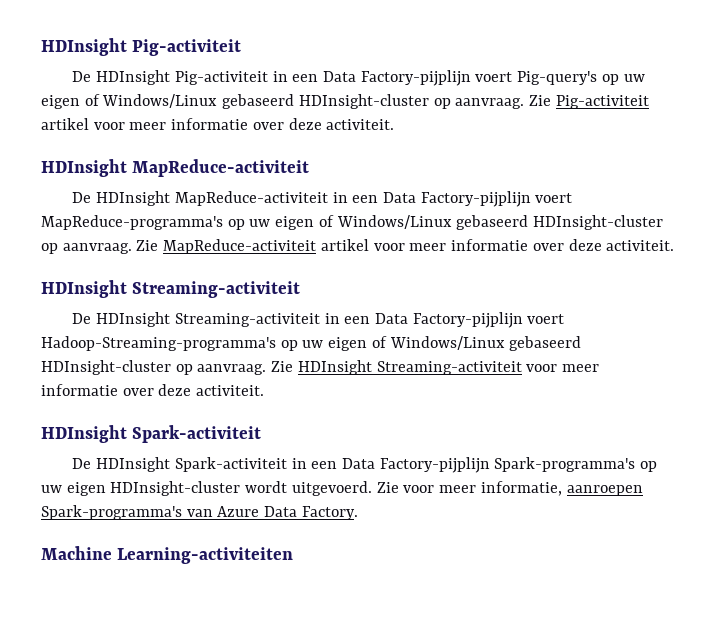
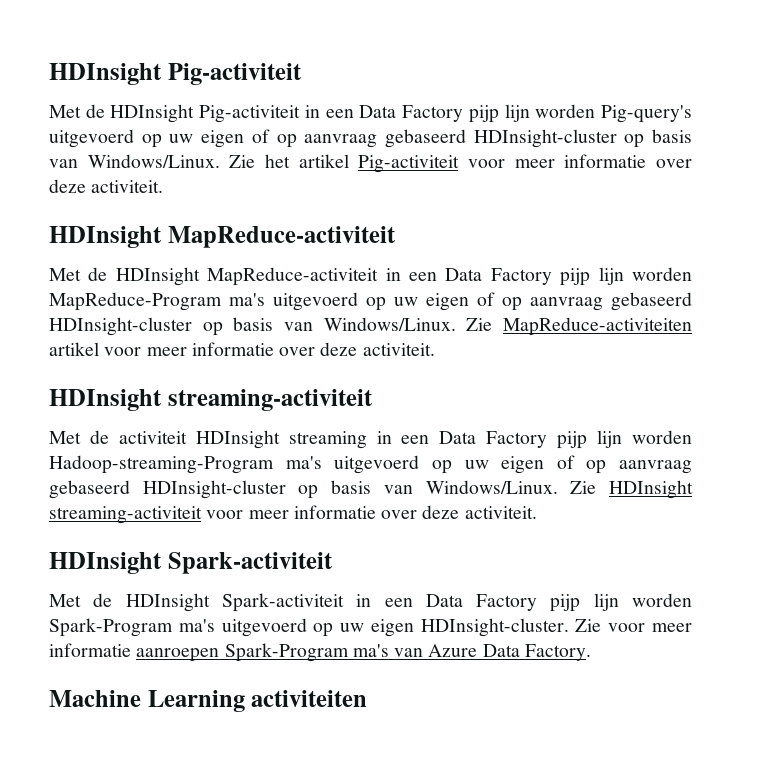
- De HDInsight Pig-activiteit in een Data Factory-pijplijn voert Pig-query's op uw eigen of Windows/Linux gebaseerd HDInsight-cluster op aanvraag. Zie Pig-activiteit artikel voor meer informatie over deze activiteit.
+ Met de HDInsight Pig-activiteit in een Data Factory pijp lijn worden Pig-query's uitgevoerd op uw eigen of op aanvraag gebaseerd HDInsight-cluster op basis van Windows/Linux. Zie het artikel Pig-activiteit voor meer informatie over deze activiteit.
- De HDInsight MapReduce-activiteit in een Data Factory-pijplijn voert MapReduce-programma's op uw eigen of Windows/Linux gebaseerd HDInsight-cluster op aanvraag. Zie MapReduce-activiteit artikel voor meer informatie over deze activiteit.
- HDInsight Streaming-activiteit
- De HDInsight Streaming-activiteit in een Data Factory-pijplijn voert Hadoop-Streaming-programma's op uw eigen of Windows/Linux gebaseerd HDInsight-cluster op aanvraag.
+ Met de HDInsight MapReduce-activiteit in een Data Factory pijp lijn worden MapReduce-Program ma's uitgevoerd op uw eigen of op aanvraag gebaseerd HDInsight-cluster op basis van Windows/Linux. Zie MapReduce-activiteiten artikel voor meer informatie over deze activiteit.
+ HDInsight streaming-activiteit
+ Met de activiteit HDInsight streaming in een Data Factory pijp lijn worden Hadoop-streaming-Program ma's uitgevoerd op uw eigen of op aanvraag gebaseerd HDInsight-cluster op basis van Windows/Linux.
- Zie HDInsight Streaming-activiteit voor meer informatie over deze activiteit.
+ Zie HDInsight streaming-activiteit voor meer informatie over deze activiteit.
- De HDInsight Spark-activiteit in een Data Factory-pijplijn Spark-programma's op uw eigen HDInsight-cluster wordt uitgevoerd. Zie voor meer informatie, aanroepen Spark-programma's van Azure Data Factory.
+ Met de HDInsight Spark-activiteit in een Data Factory pijp lijn worden Spark-Program ma's uitgevoerd op uw eigen HDInsight-cluster. Zie voor meer informatie aanroepen Spark-Program ma's van Azure Data Factory.
- Machine Learning-activiteiten
+ Machine Learning activiteiten

